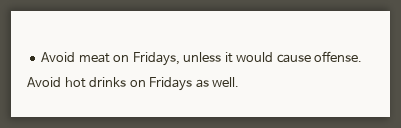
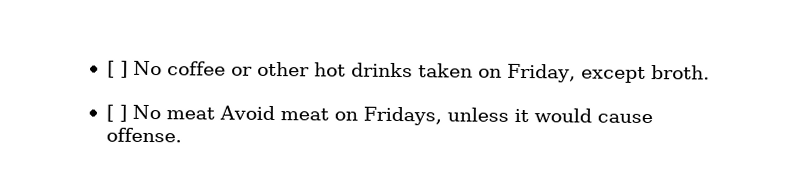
- Avoid meat on Fridays, unless it would cause offense.
+ [ ] No coffee or other hot drinks taken on Friday, except broth.
+ [ ] No meat Avoid meat on Fridays, unless it would cause offense.
- Avoid hot drinks on Fridays as well.

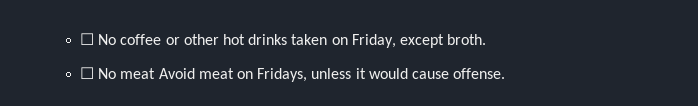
- [ ] No coffee or other hot drinks taken on Friday, except broth.
+ ☐ No coffee or other hot drinks taken on Friday, except broth.
- [ ] No meat Avoid meat on Fridays, unless it would cause offense.
+ ☐ No meat Avoid meat on Fridays, unless it would cause offense.

